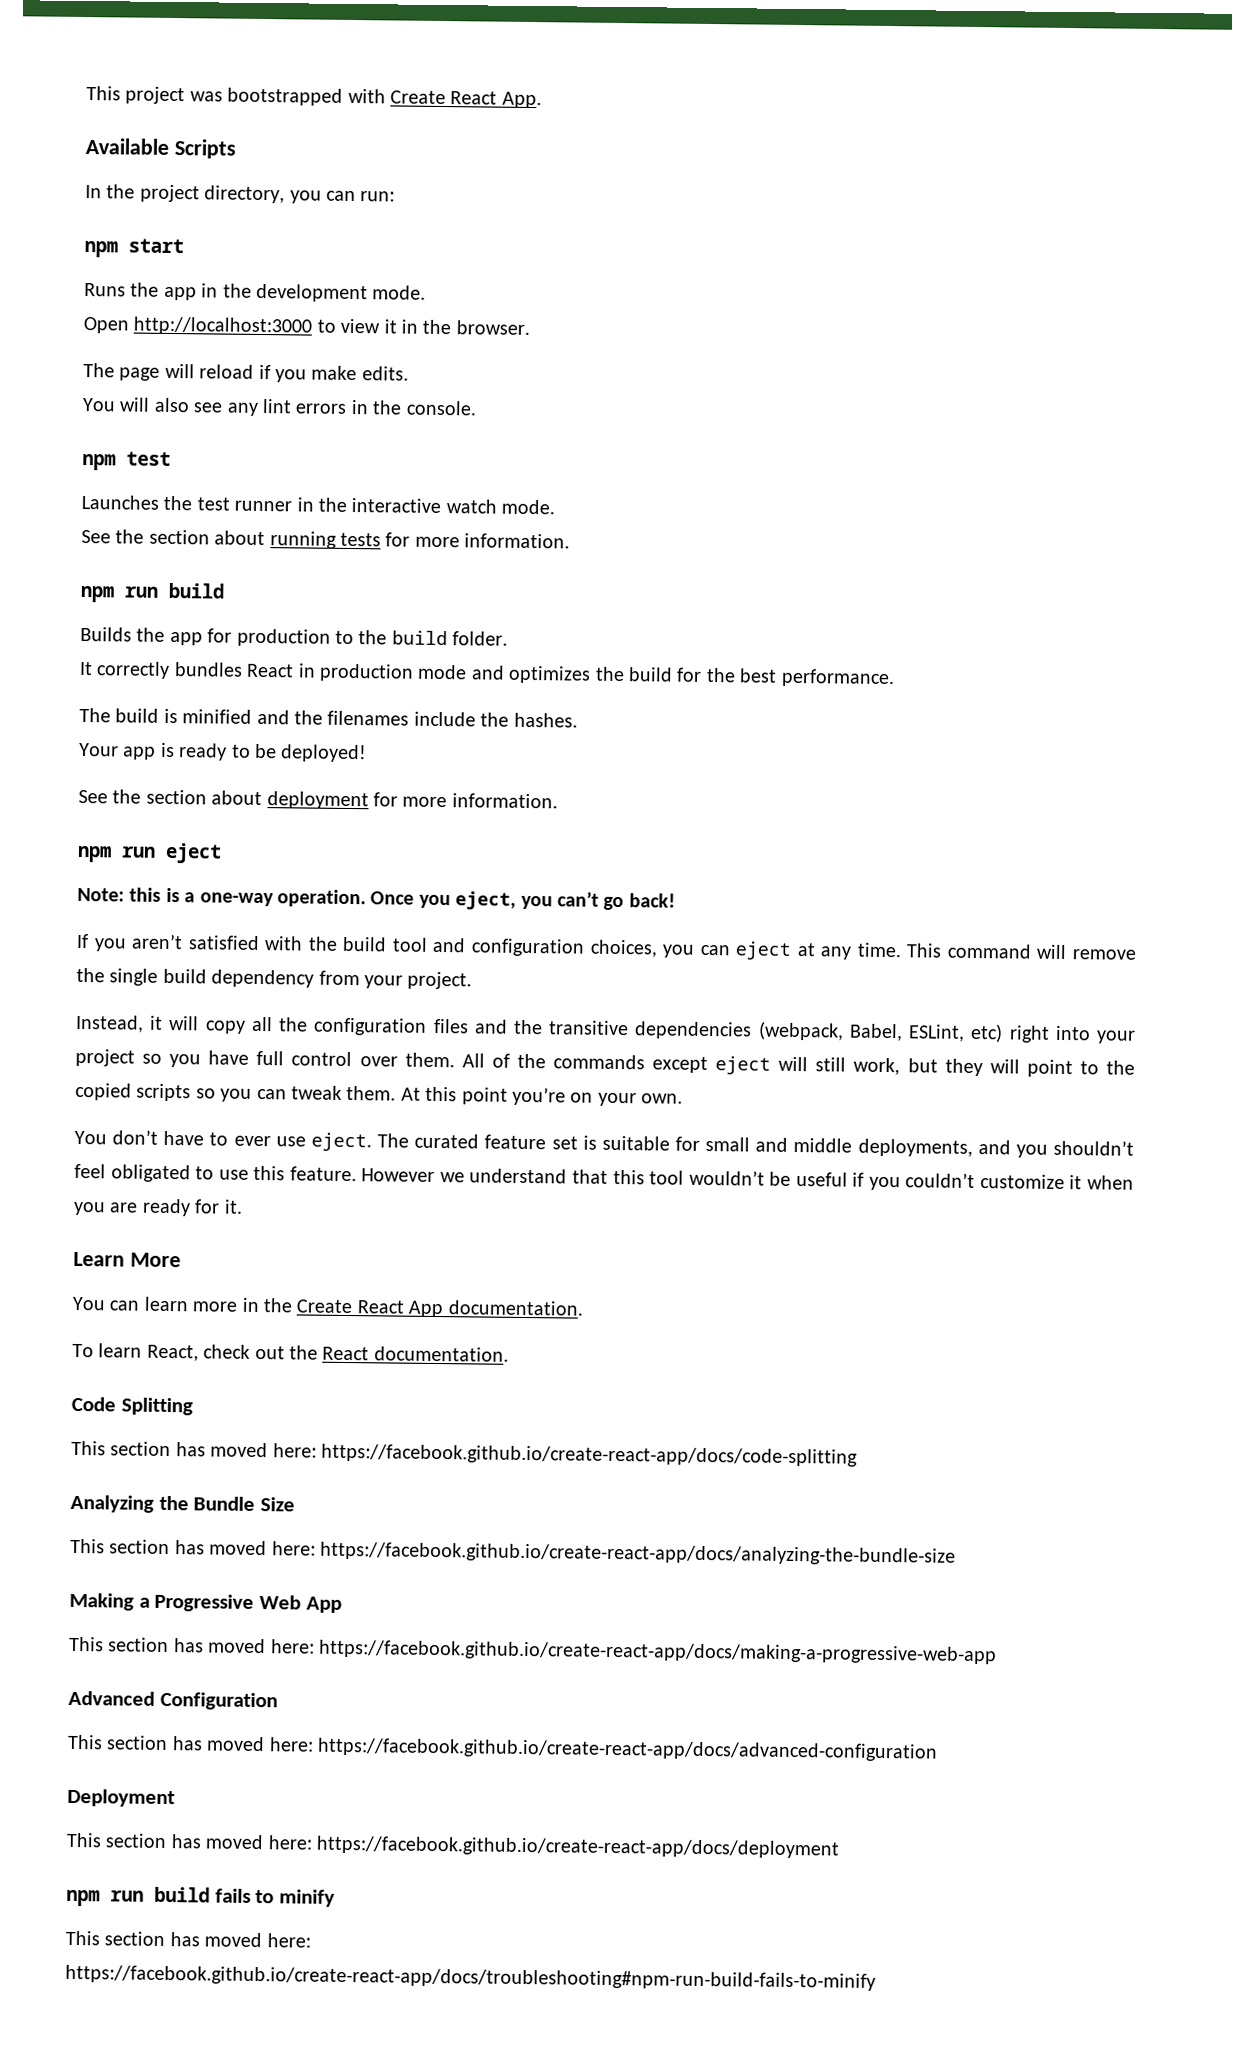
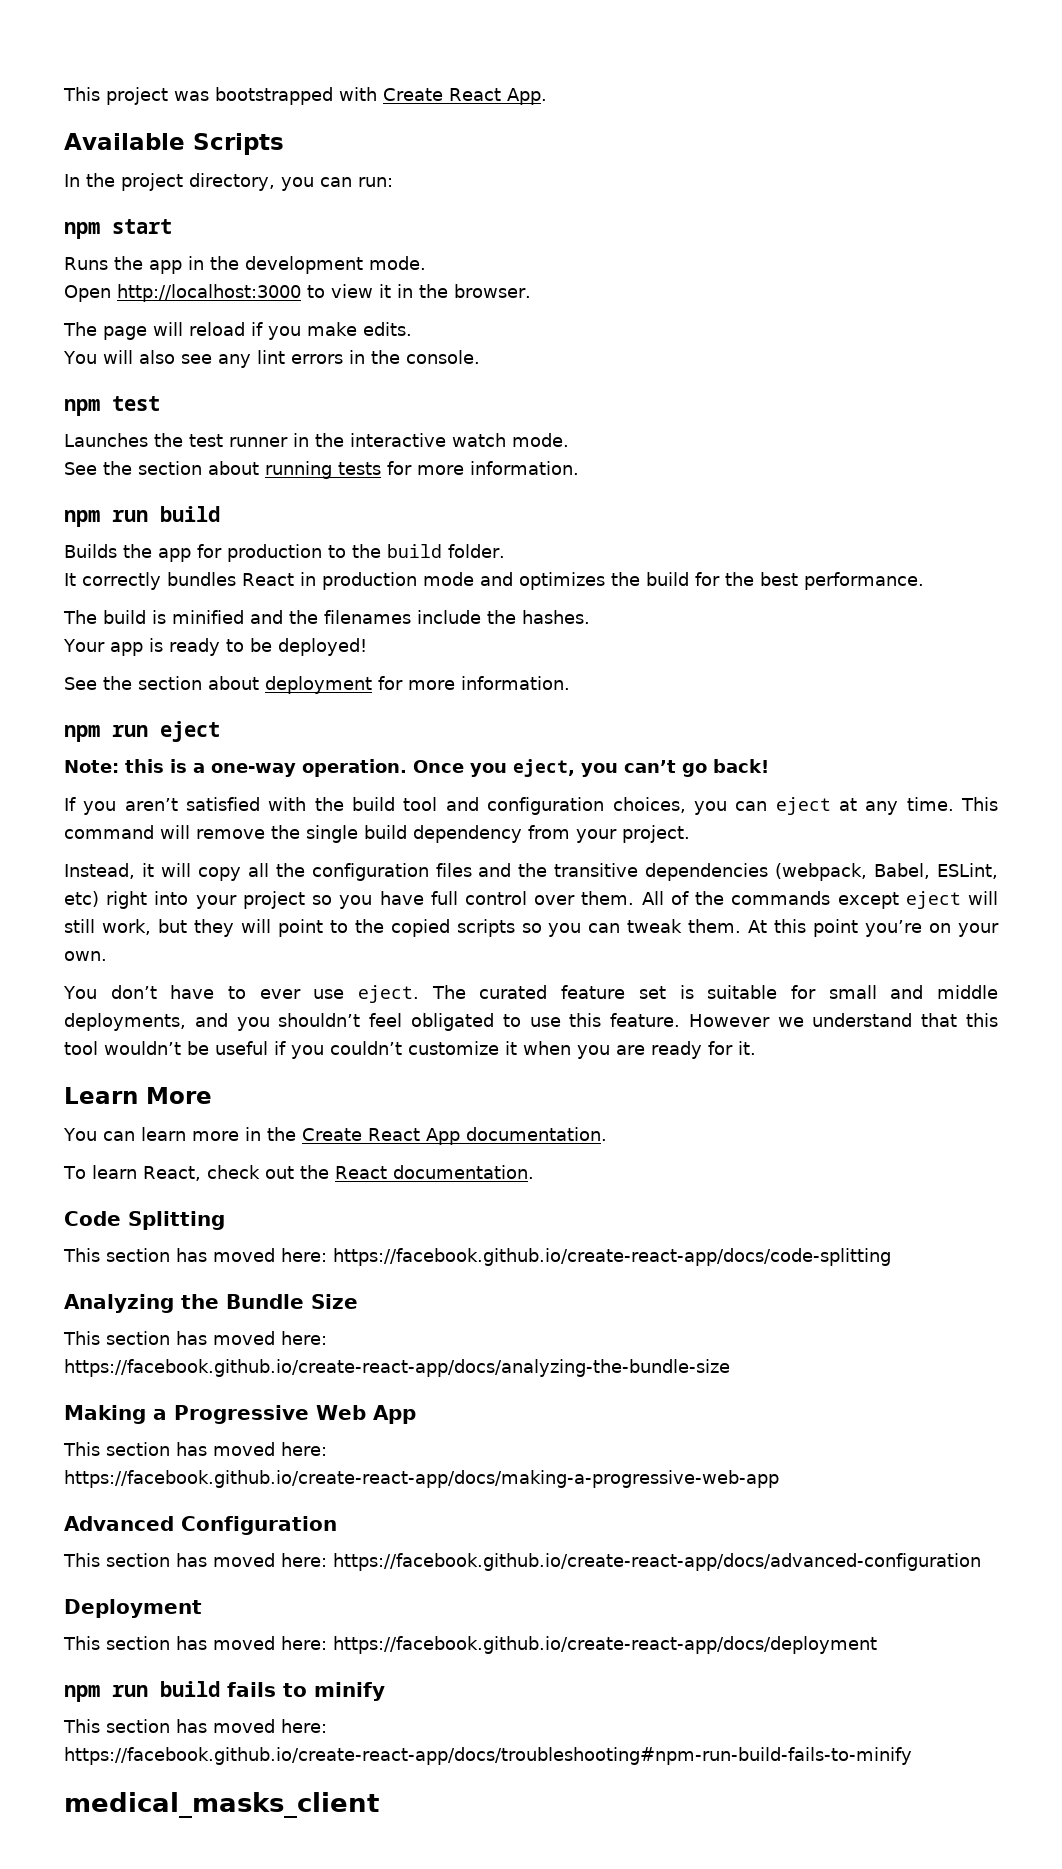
+ medical_masks_client

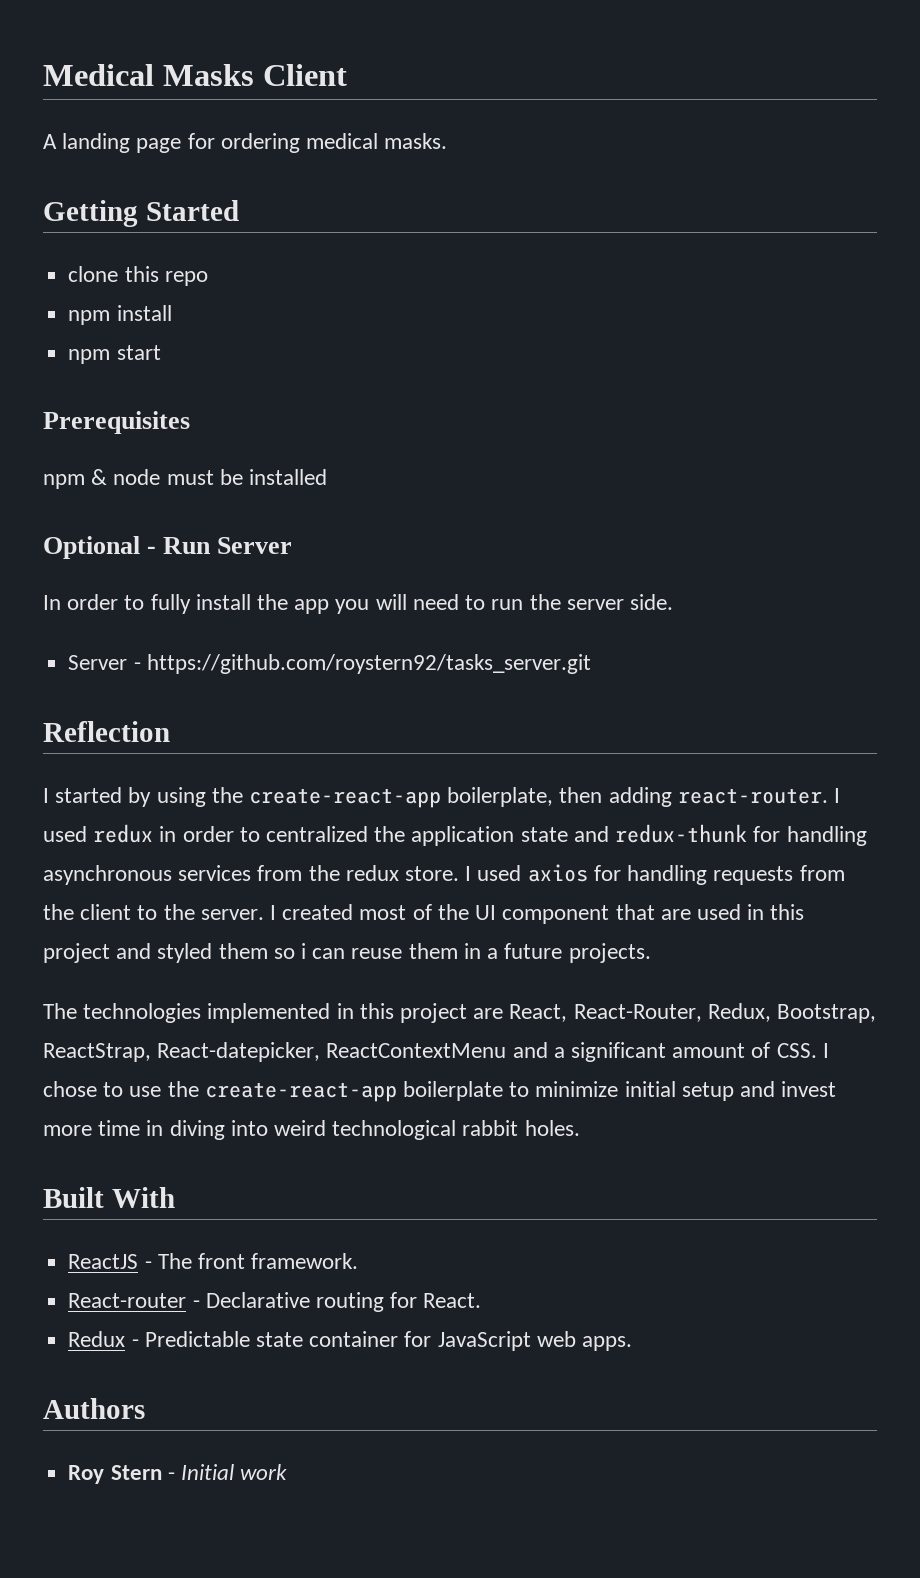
- This project was bootstrapped with Create React App.
- Available Scripts
- In the project directory, you can run:
+ Medical Masks Client
+ A landing page for ordering medical masks.
+ Getting Started
+ clone this repo
+ npm install
  npm start
- Runs the app in the development mode.
- Open http://localhost:3000 to view it in the browser.
- The page will reload if you make edits.
- You will also see any lint errors in the console.
- npm test
- Launches the test runner in the interactive watch mode.
- See the section about running tests for more information.
- npm run build
- Builds the app for production to the build folder.
- It correctly bundles React in production mode and optimizes the build for the best performance.
- The build is minified and the filenames include the hashes.
- Your app is ready to be deployed!
- See the section about deployment for more information.
- npm run eject
- Note: this is a one-way operation. Once you eject, you can’t go back!
- If you aren’t satisfied with the build tool and configuration choices, you can eject at any time. This command will remove the single build dependency from your project.
- Instead, it will copy all the configuration files and the transitive dependencies (webpack, Babel, ESLint, etc) right into your project so you have full control over them. All of the commands except eject will still work, but they will point to the copied scripts so you can tweak them. At this point you’re on your own.
- You don’t have to ever use eject. The curated feature set is suitable for small and middle deployments, and you shouldn’t feel obligated to use this feature. However we understand that this tool wouldn’t be useful if you couldn’t customize it when you are ready for it.
- Learn More
- You can learn more in the Create React App documentation.
- To learn React, check out the React documentation.
- Code Splitting
- This section has moved here: https://facebook.github.io/create-react-app/docs/code-splitting
- Analyzing the Bundle Size
- This section has moved here: https://facebook.github.io/create-react-app/docs/analyzing-the-bundle-size
- Making a Progressive Web App
- This section has moved here: https://facebook.github.io/create-react-app/docs/making-a-progressive-web-app
- Advanced Configuration
- This section has moved here: https://facebook.github.io/create-react-app/docs/advanced-configuration
- Deployment
- This section has moved here: https://facebook.github.io/create-react-app/docs/deployment
- npm run build fails to minify
- This section has moved here: https://facebook.github.io/create-react-app/docs/troubleshooting#npm-run-build-fails-to-minify
- medical_masks_client
+ Prerequisites
+ npm & node must be installed
+ Optional - Run Server
+ In order to fully install the app you will need to run the server side.
+ Server - https://github.com/roystern92/tasks_server.git
+ Reflection
+ I started by using the create-react-app boilerplate, then adding react-router. I used redux in order to centralized the application state and redux-thunk for handling asynchronous services from the redux store. I used axios for handling requests from the client to the server. I created most of the UI component that are used in this project and styled them so i can reuse them in a future projects.
+ The technologies implemented in this project are React, React-Router, Redux, Bootstrap, ReactStrap, React-datepicker, ReactContextMenu and a significant amount of CSS. I chose to use the create-react-app boilerplate to minimize initial setup and invest more time in diving into weird technological rabbit holes.
+ Built With
+ ReactJS - The front framework.
+ React-router - Declarative routing for React.
+ Redux - Predictable state container for JavaScript web apps.
+ Authors
+ Roy Stern - Initial work

